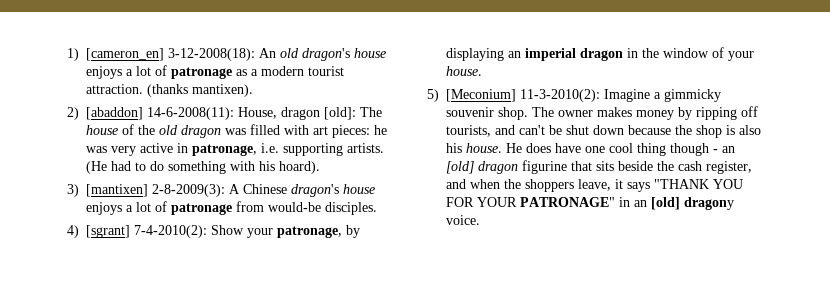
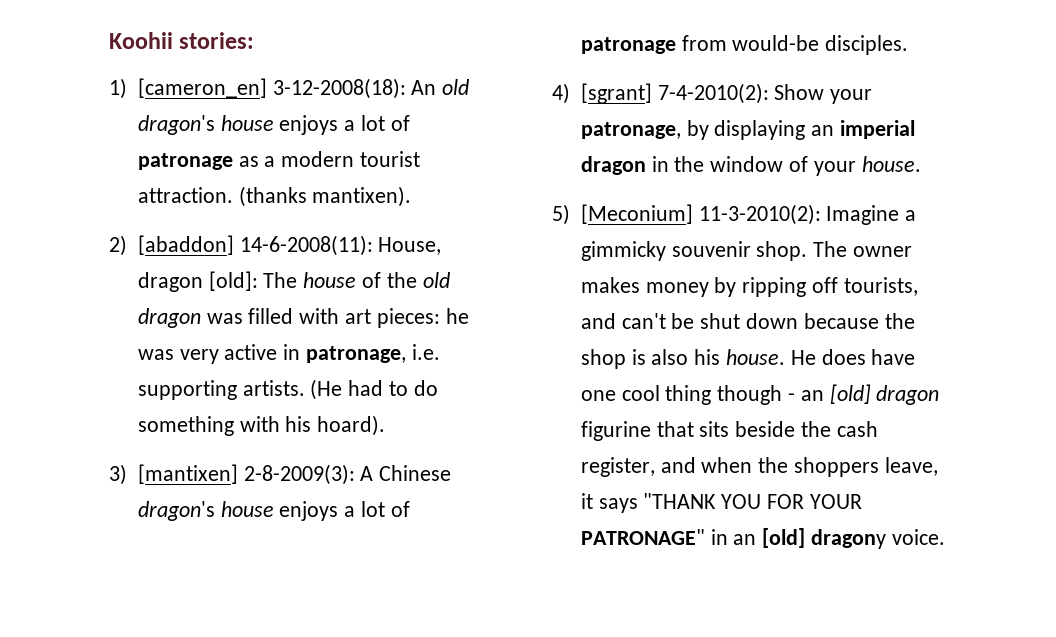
+ Koohii stories:

